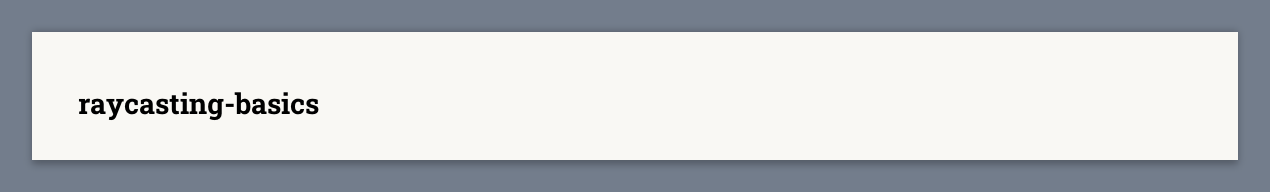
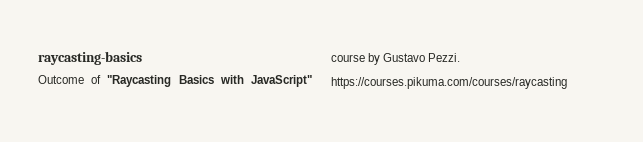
+ Outcome of "Raycasting Basics with JavaScript" course by Gustavo Pezzi.
+ https://courses.pikuma.com/courses/raycasting

